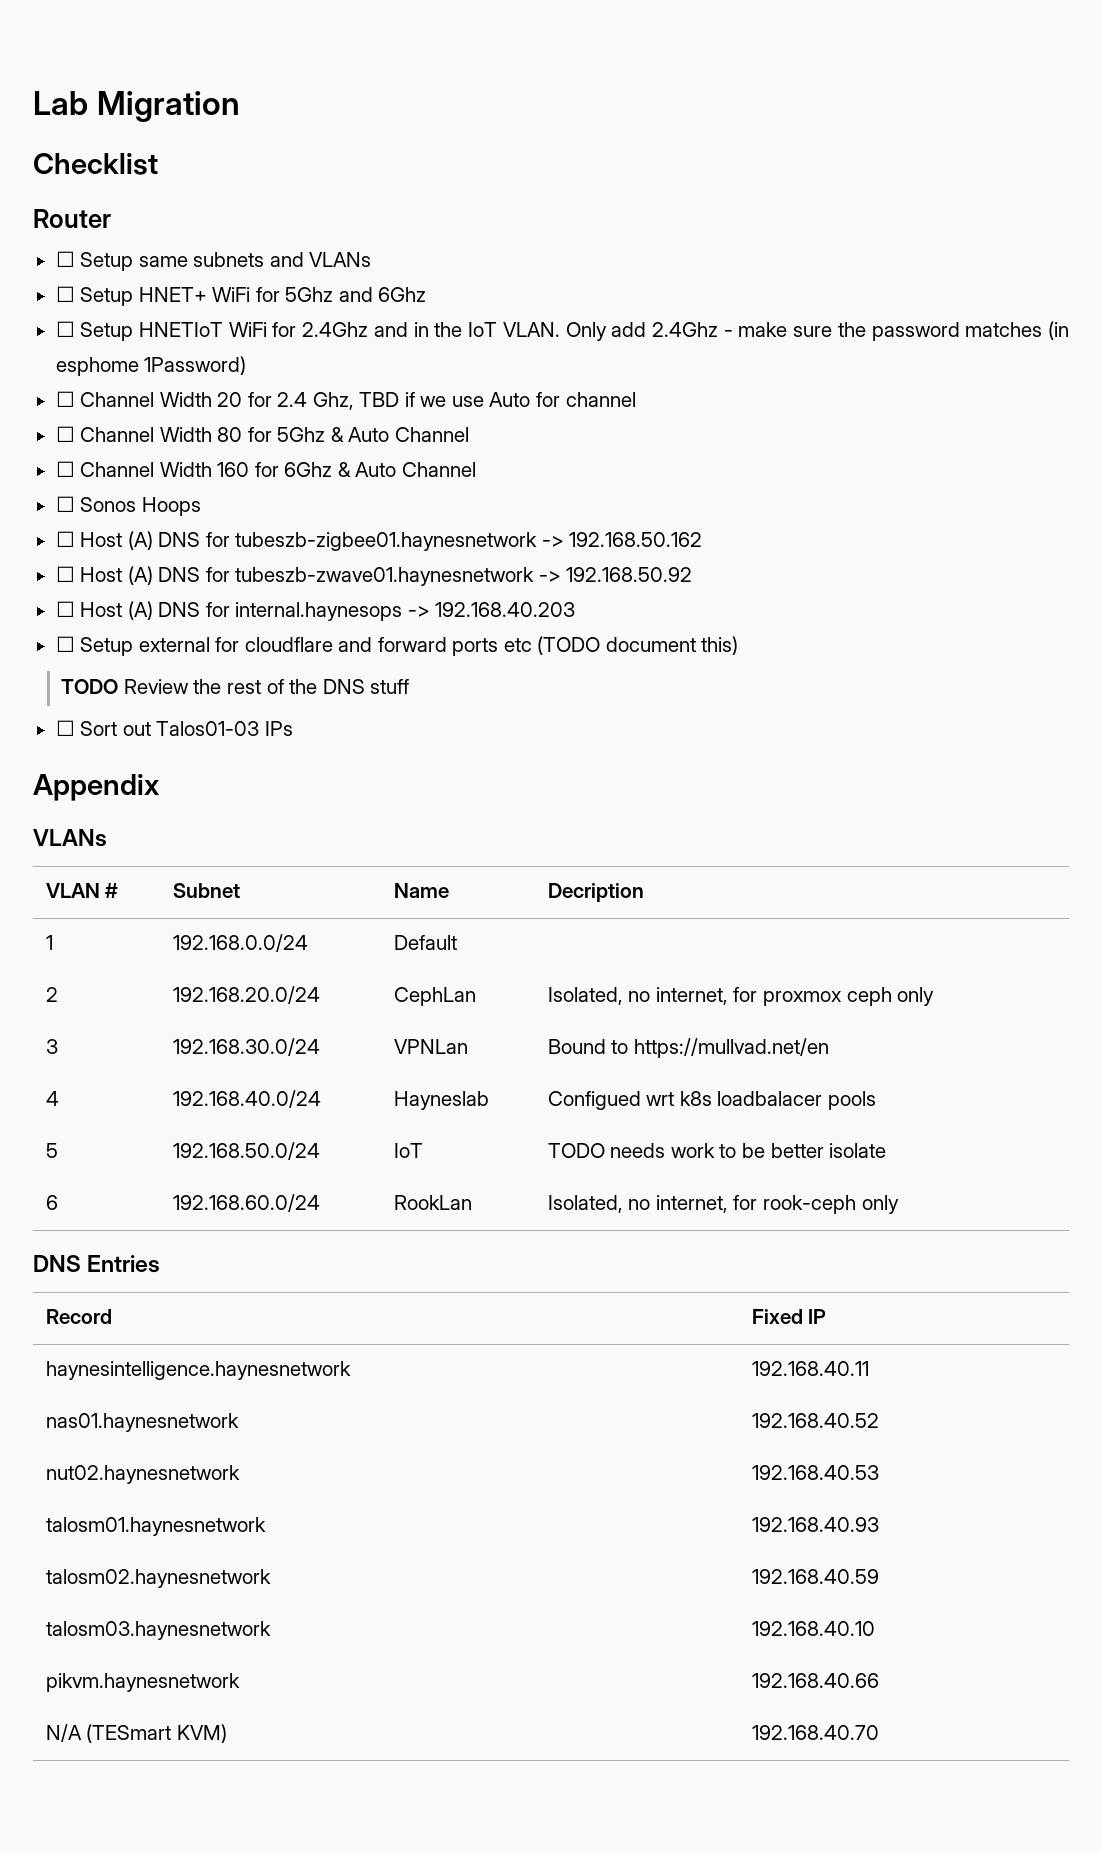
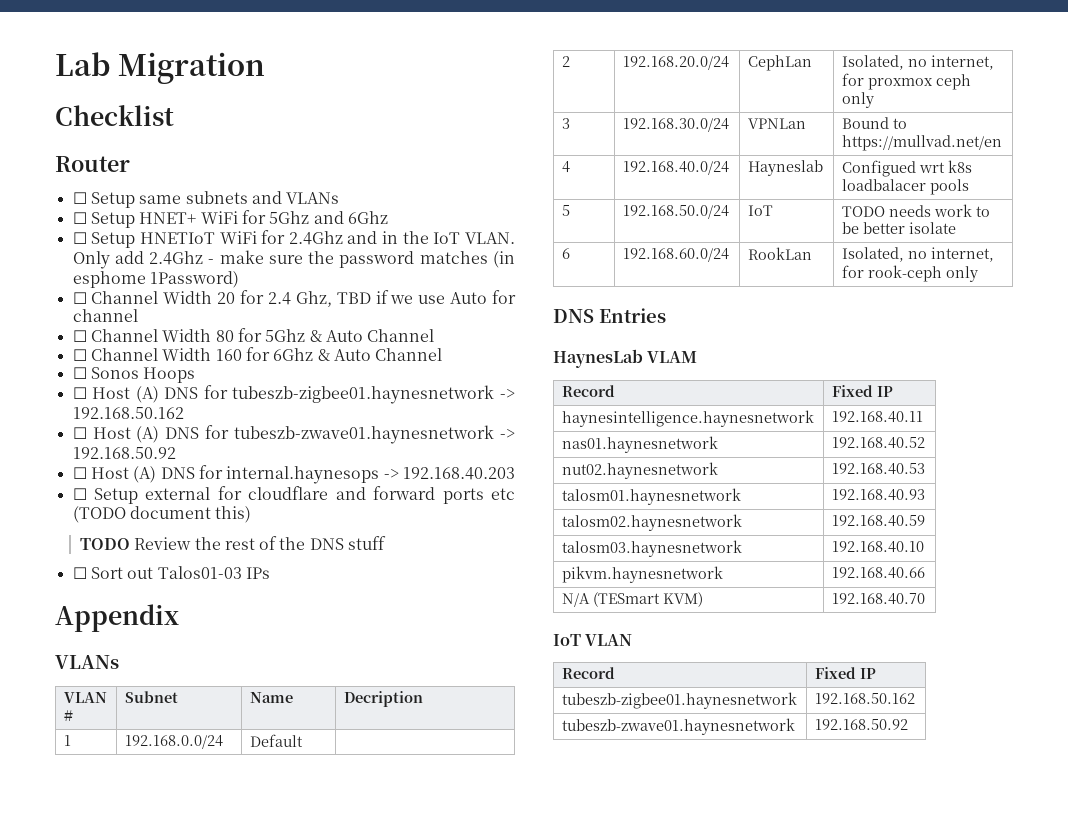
+ HaynesLab VLAM
+ IoT VLAN
+ Record | Fixed IP
+ tubeszb-zigbee01.haynesnetwork | 192.168.50.162
+ tubeszb-zwave01.haynesnetwork | 192.168.50.92

